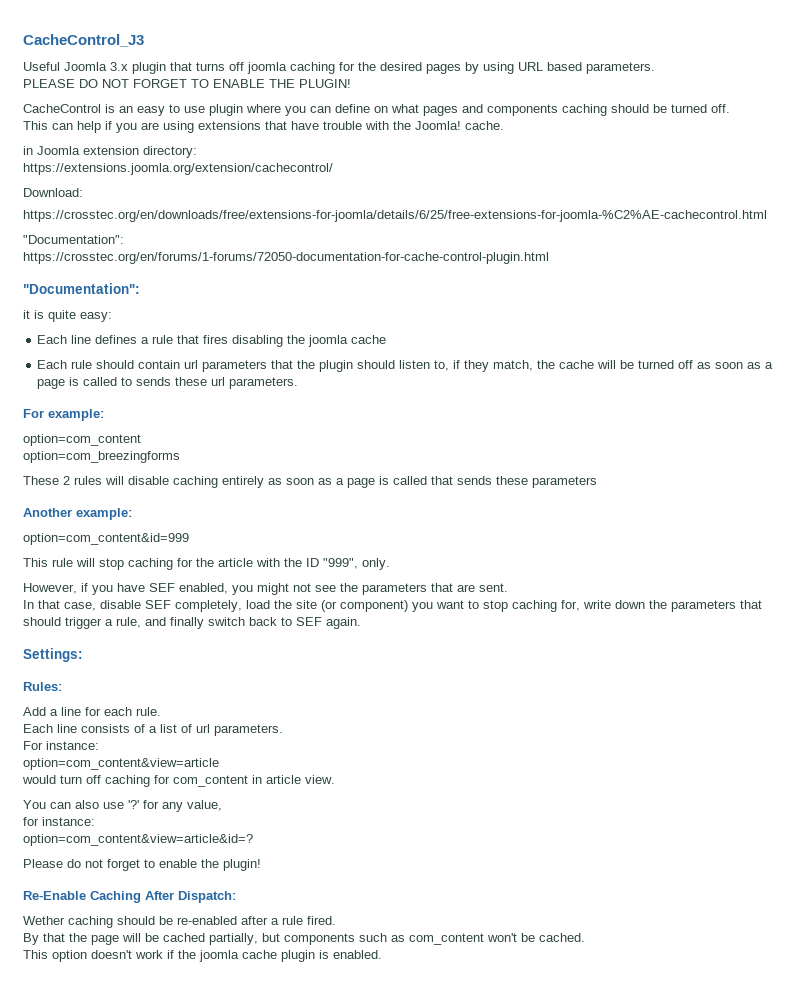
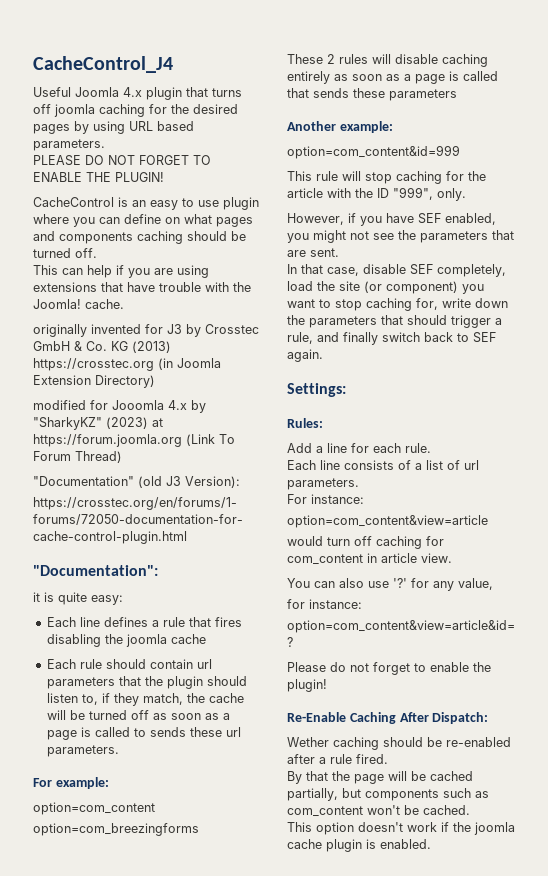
- CacheControl_J3
+ CacheControl_J4
- Useful Joomla 3.x plugin that turns off joomla caching for the desired pages by using URL based parameters.
+ Useful Joomla 4.x plugin that turns off joomla caching for the desired pages by using URL based parameters.
- in Joomla extension directory:
- https://extensions.joomla.org/extension/cachecontrol/
- Download:
- https://crosstec.org/en/downloads/free/extensions-for-joomla/details/6/25/free-extensions-for-joomla-%C2%AE-cachecontrol.html
- "Documentation":
+ originally invented for J3 by Crosstec GmbH & Co. KG (2013) https://crosstec.org (in Joomla Extension Directory)
+ modified for Jooomla 4.x by "SharkyKZ" (2023) at https://forum.joomla.org (Link To Forum Thread)
+ "Documentation" (old J3 Version):

